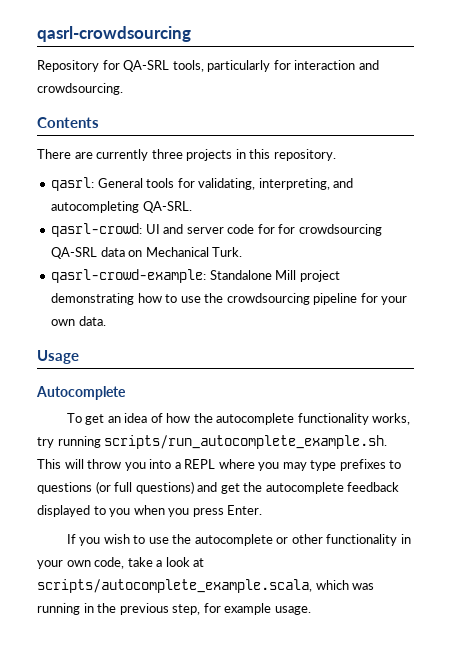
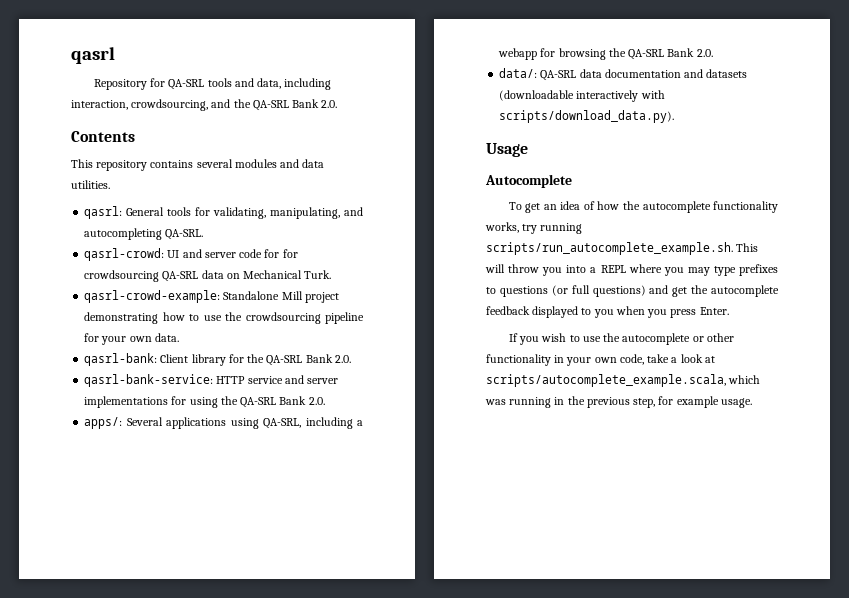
- qasrl-crowdsourcing
+ qasrl
- Repository for QA-SRL tools, particularly for interaction and crowdsourcing.
+ Repository for QA-SRL tools and data, including interaction, crowdsourcing, and the QA-SRL Bank 2.0.
  Contents
- There are currently three projects in this repository.
+ This repository contains several modules and data utilities.
- qasrl: General tools for validating, interpreting, and autocompleting QA-SRL.
+ qasrl: General tools for validating, manipulating, and autocompleting QA-SRL.
+ qasrl-bank: Client library for the QA-SRL Bank 2.0.
+ qasrl-bank-service: HTTP service and server implementations for using the QA-SRL Bank 2.0.
+ apps/: Several applications using QA-SRL, including a webapp for browsing the QA-SRL Bank 2.0.
+ data/: QA-SRL data documentation and datasets (downloadable interactively with scripts/download_data.py).

